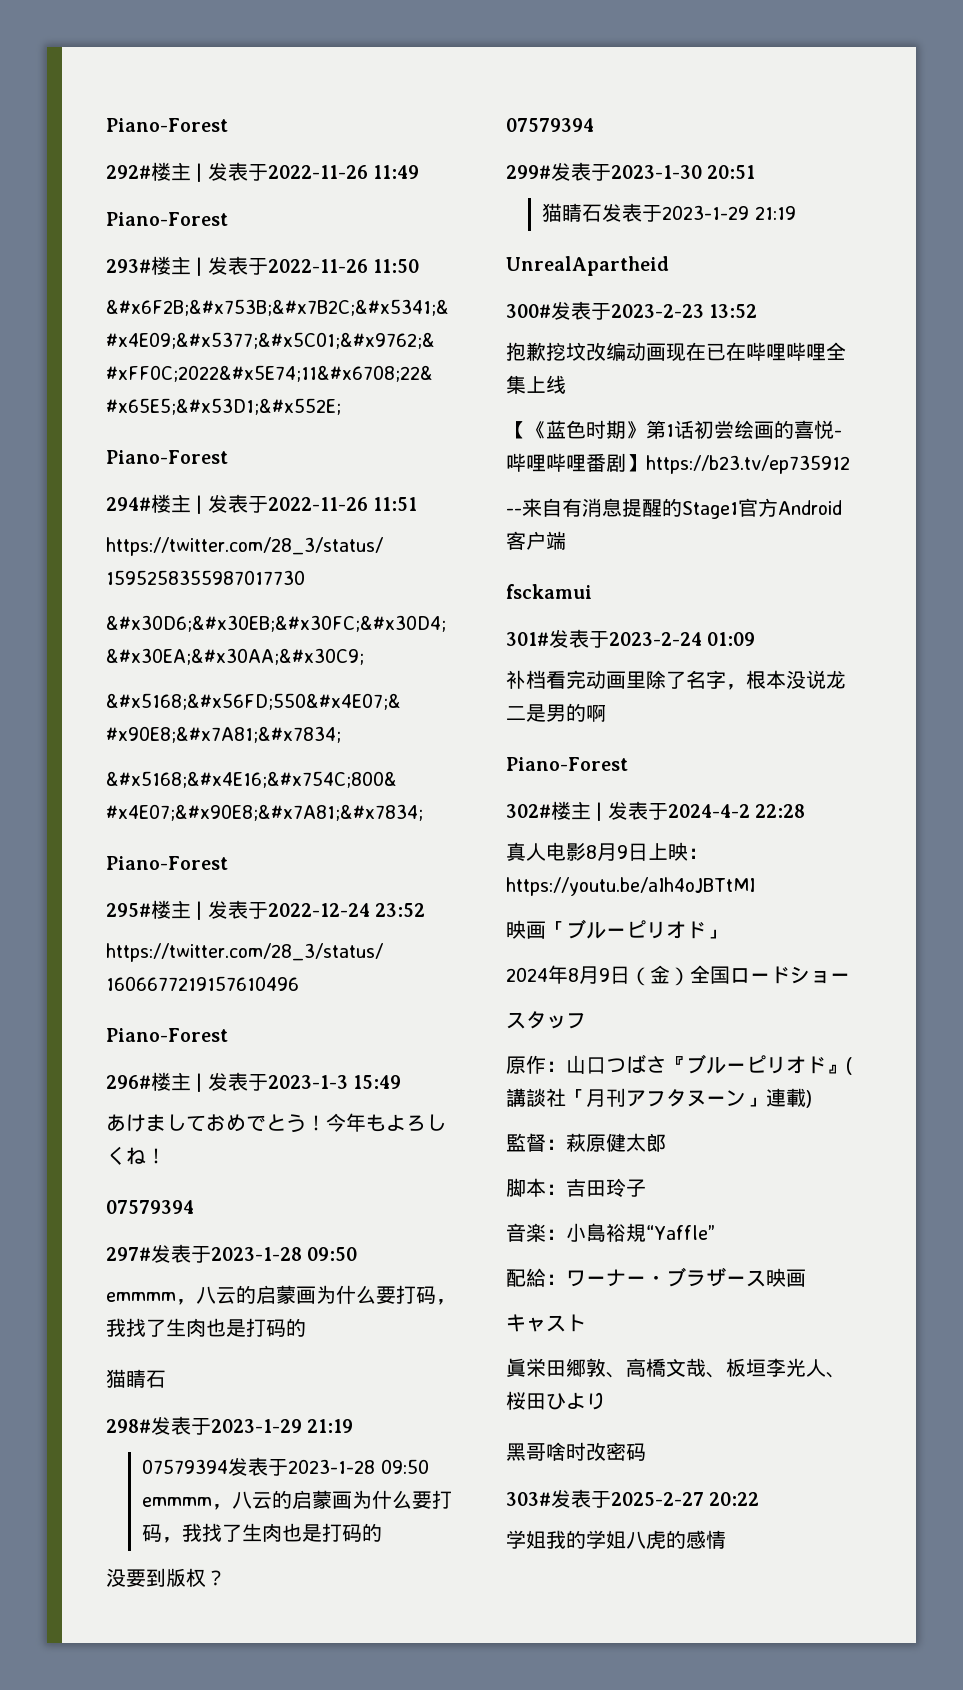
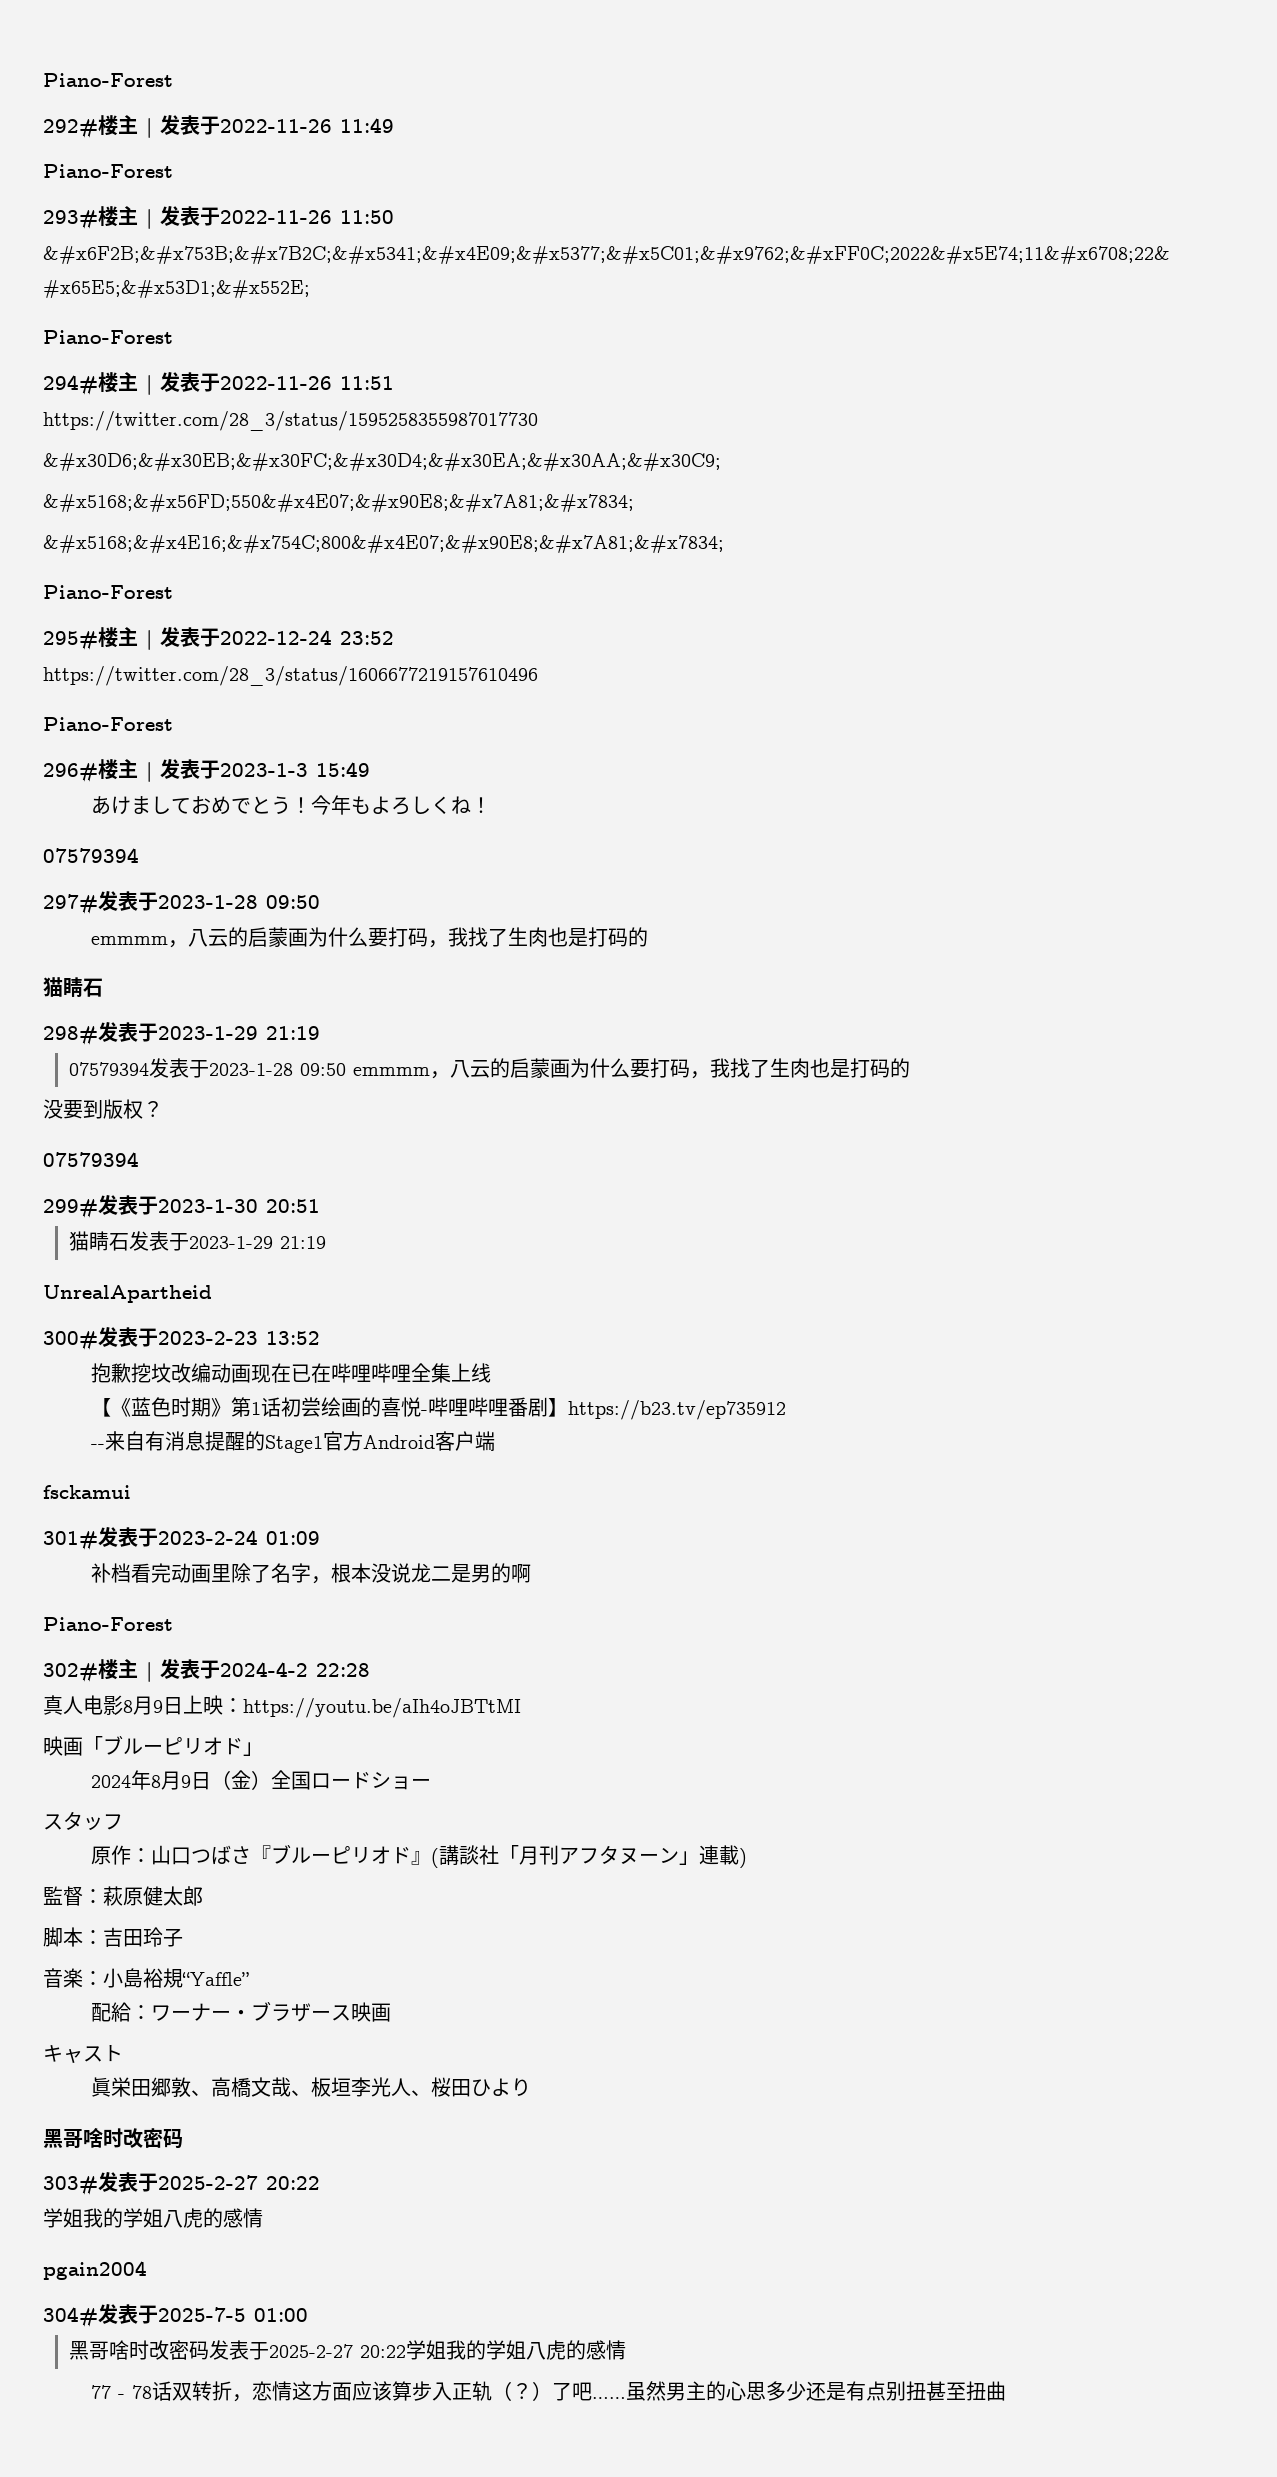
+ pgain2004
+ 304#发表于2025-7-5 01:00
+ 黑哥啥时改密码发表于2025-2-27 20:22学姐我的学姐八虎的感情
+ 77 - 78话双转折，恋情这方面应该算步入正轨（？）了吧……虽然男主的心思多少还是有点别扭甚至扭曲

